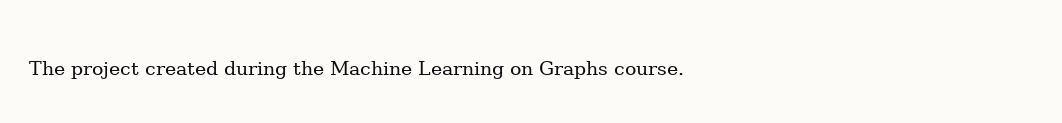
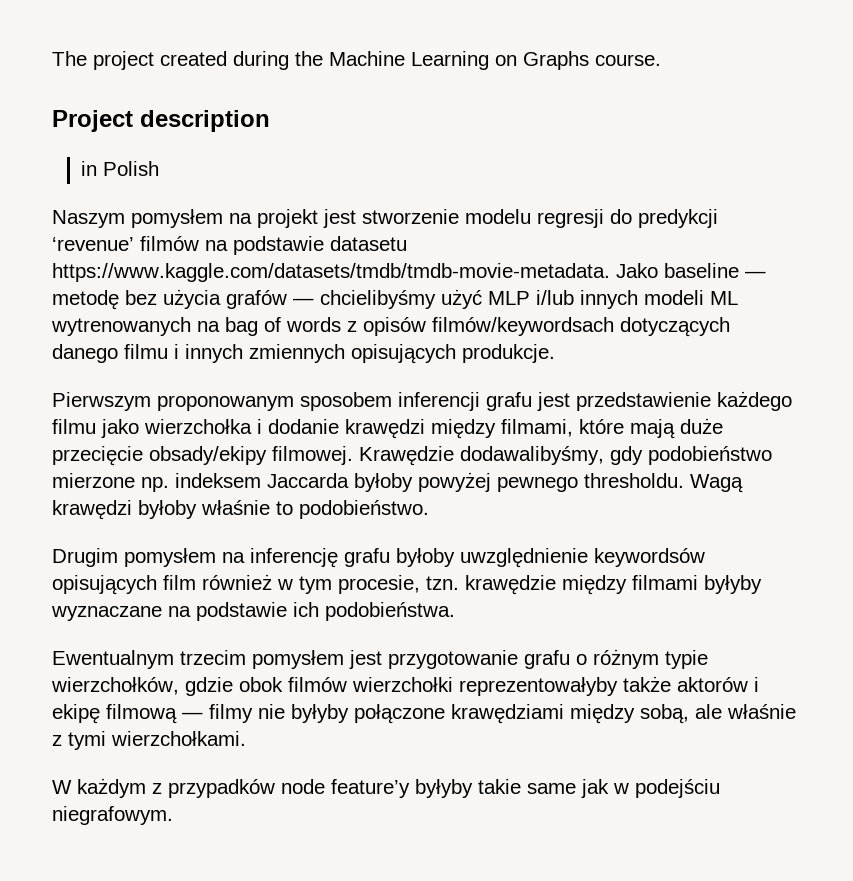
+ Project description
+ in Polish
+ Naszym pomysłem na projekt jest stworzenie modelu regresji do predykcji ‘revenue’ filmów na podstawie datasetu https://www.kaggle.com/datasets/tmdb/tmdb-movie-metadata. Jako baseline — metodę bez użycia grafów — chcielibyśmy użyć MLP i/lub innych modeli ML wytrenowanych na bag of words z opisów filmów/keywordsach dotyczących danego filmu i innych zmiennych opisujących produkcje.
+ Pierwszym proponowanym sposobem inferencji grafu jest przedstawienie każdego filmu jako wierzchołka i dodanie krawędzi między filmami, które mają duże przecięcie obsady/ekipy filmowej. Krawędzie dodawalibyśmy, gdy podobieństwo mierzone np. indeksem Jaccarda byłoby powyżej pewnego thresholdu. Wagą krawędzi byłoby właśnie to podobieństwo.
+ Drugim pomysłem na inferencję grafu byłoby uwzględnienie keywordsów opisujących film również w tym procesie, tzn. krawędzie między filmami byłyby wyznaczane na podstawie ich podobieństwa.
+ Ewentualnym trzecim pomysłem jest przygotowanie grafu o różnym typie wierzchołków, gdzie obok filmów wierzchołki reprezentowałyby także aktorów i ekipę filmową — filmy nie byłyby połączone krawędziami między sobą, ale właśnie z tymi wierzchołkami.
+ W każdym z przypadków node feature’y byłyby takie same jak w podejściu niegrafowym.

